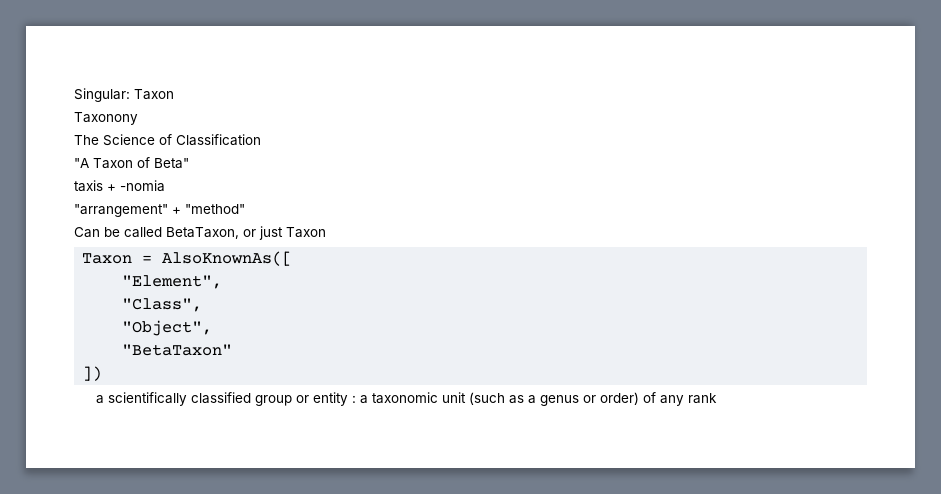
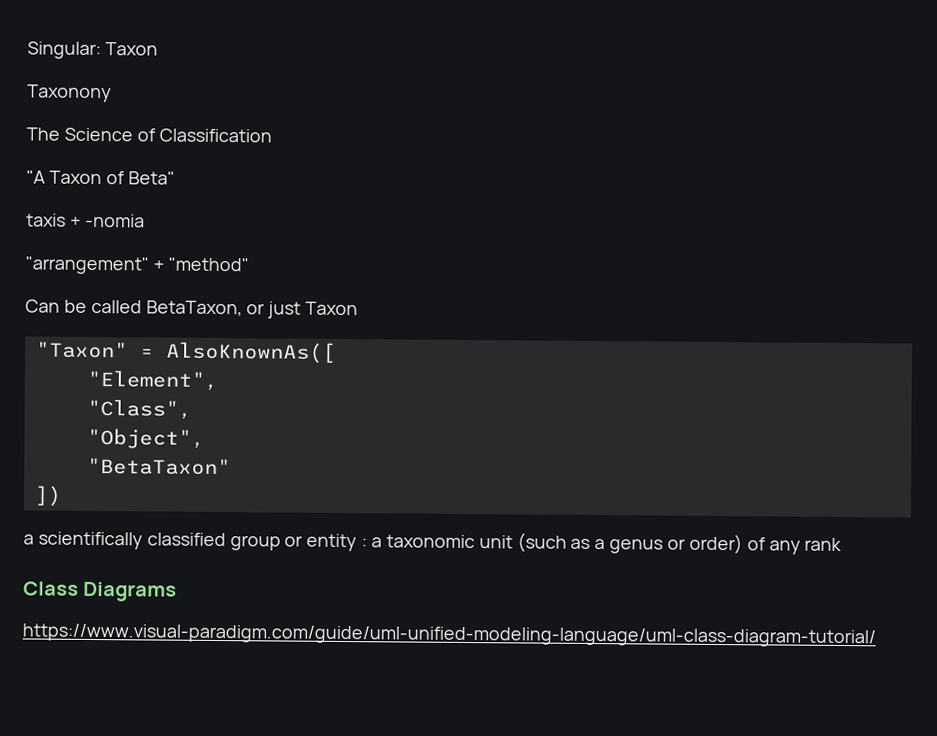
- Taxon = AlsoKnownAs([
+ "Taxon" = AlsoKnownAs([
+ Class Diagrams
+ https://www.visual-paradigm.com/guide/uml-unified-modeling-language/uml-class-diagram-tutorial/

